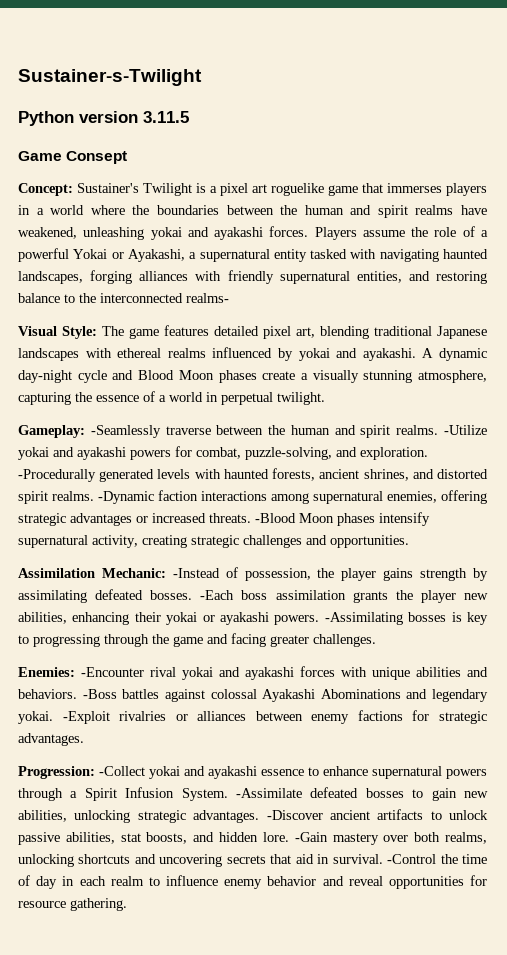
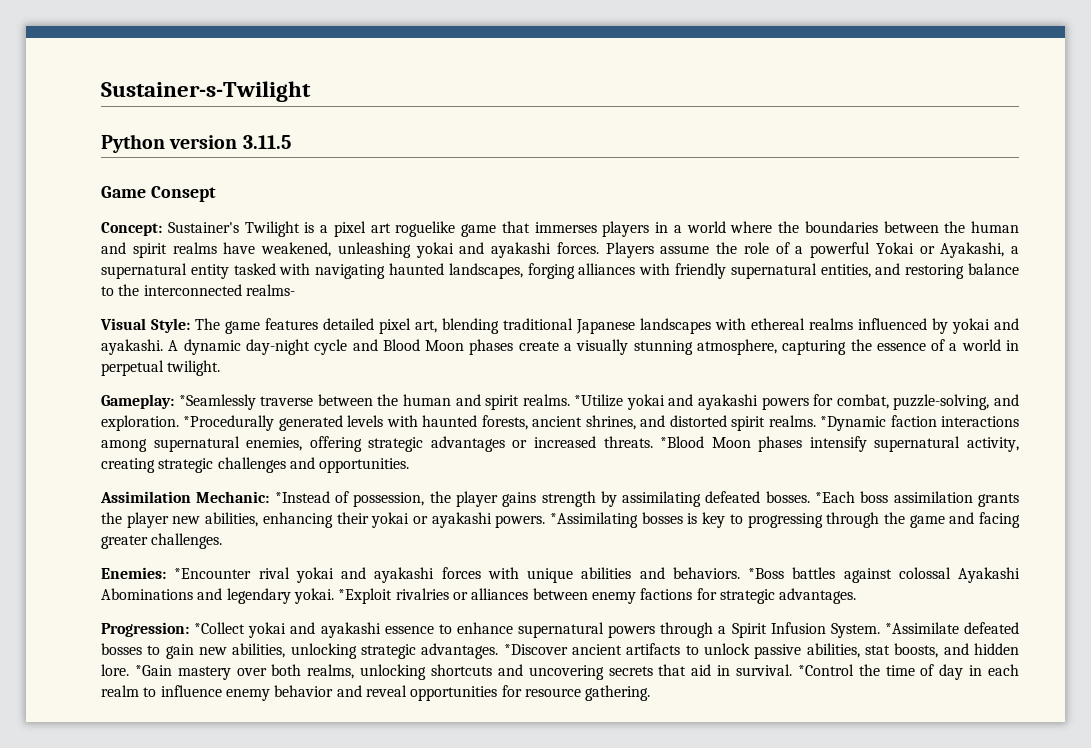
- Gameplay: -Seamlessly traverse between the human and spirit realms.
+ Gameplay: *Seamlessly traverse between the human and spirit realms.
- -Utilize yokai and ayakashi powers for combat, puzzle-solving, and exploration.
+ *Utilize yokai and ayakashi powers for combat, puzzle-solving, and exploration.
- -Procedurally generated levels with haunted forests, ancient shrines, and distorted spirit realms.
+ *Procedurally generated levels with haunted forests, ancient shrines, and distorted spirit realms.
- -Dynamic faction interactions among supernatural enemies, offering strategic advantages or increased threats.
+ *Dynamic faction interactions among supernatural enemies, offering strategic advantages or increased threats.
- -Blood Moon phases intensify supernatural activity, creating strategic challenges and opportunities.
+ *Blood Moon phases intensify supernatural activity, creating strategic challenges and opportunities.
- Assimilation Mechanic: -Instead of possession, the player gains strength by assimilating defeated bosses.
+ Assimilation Mechanic: *Instead of possession, the player gains strength by assimilating defeated bosses.
- -Each boss assimilation grants the player new abilities, enhancing their yokai or ayakashi powers.
+ *Each boss assimilation grants the player new abilities, enhancing their yokai or ayakashi powers.
- -Assimilating bosses is key to progressing through the game and facing greater challenges.
+ *Assimilating bosses is key to progressing through the game and facing greater challenges.
- Enemies: -Encounter rival yokai and ayakashi forces with unique abilities and behaviors.
+ Enemies: *Encounter rival yokai and ayakashi forces with unique abilities and behaviors.
- -Boss battles against colossal Ayakashi Abominations and legendary yokai.
+ *Boss battles against colossal Ayakashi Abominations and legendary yokai.
- -Exploit rivalries or alliances between enemy factions for strategic advantages.
+ *Exploit rivalries or alliances between enemy factions for strategic advantages.
- Progression: -Collect yokai and ayakashi essence to enhance supernatural powers through a Spirit Infusion System.
+ Progression: *Collect yokai and ayakashi essence to enhance supernatural powers through a Spirit Infusion System.
- -Assimilate defeated bosses to gain new abilities, unlocking strategic advantages.
+ *Assimilate defeated bosses to gain new abilities, unlocking strategic advantages.
- -Discover ancient artifacts to unlock passive abilities, stat boosts, and hidden lore.
+ *Discover ancient artifacts to unlock passive abilities, stat boosts, and hidden lore.
- -Gain mastery over both realms, unlocking shortcuts and uncovering secrets that aid in survival.
+ *Gain mastery over both realms, unlocking shortcuts and uncovering secrets that aid in survival.
- -Control the time of day in each realm to influence enemy behavior and reveal opportunities for resource gathering.
+ *Control the time of day in each realm to influence enemy behavior and reveal opportunities for resource gathering.

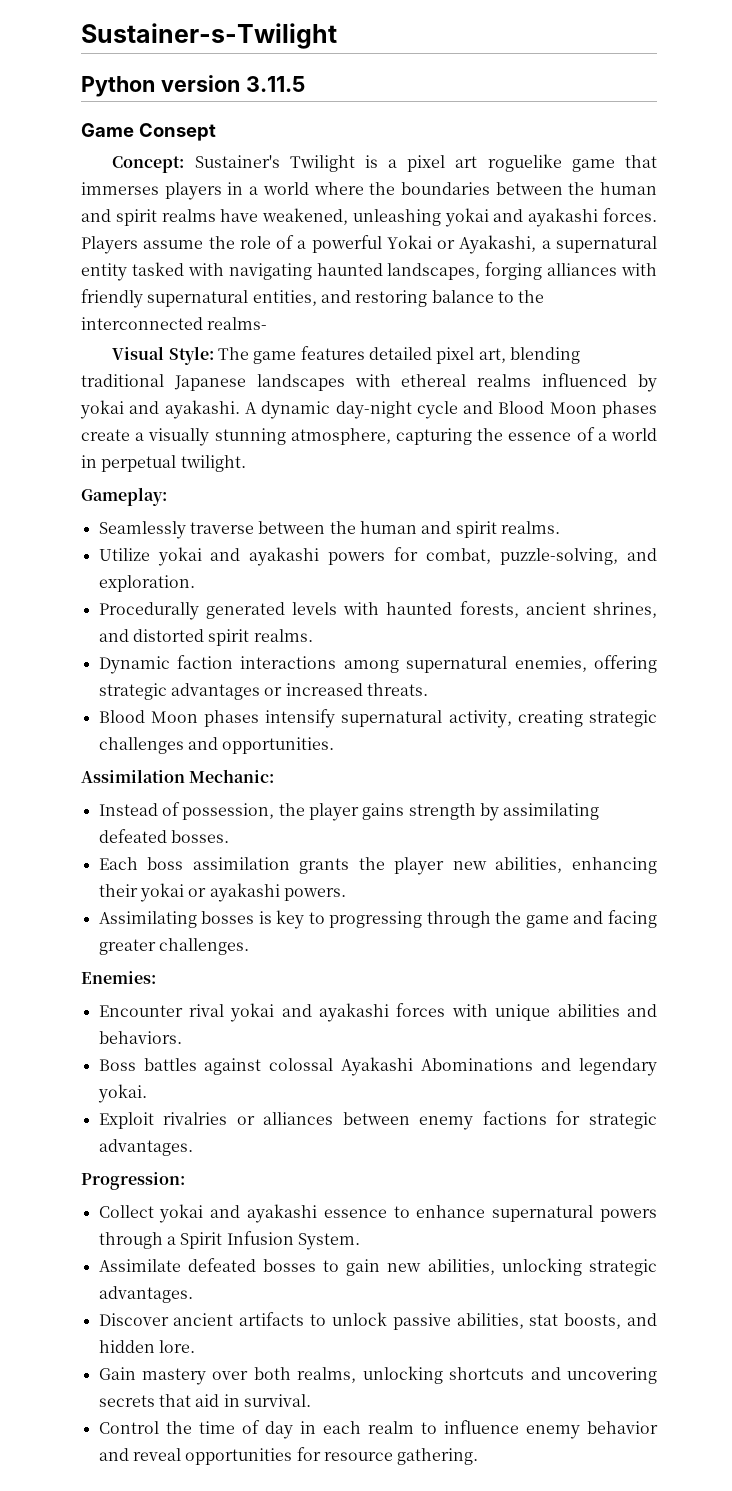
- Gameplay: *Seamlessly traverse between the human and spirit realms. *Utilize yokai and ayakashi powers for combat, puzzle-solving, and exploration. *Procedurally generated levels with haunted forests, ancient shrines, and distorted spirit realms. *Dynamic faction interactions among supernatural enemies, offering strategic advantages or increased threats. *Blood Moon phases intensify supernatural activity, creating strategic challenges and opportunities.
+ Gameplay:
+ Seamlessly traverse between the human and spirit realms.
+ Utilize yokai and ayakashi powers for combat, puzzle-solving, and exploration.
+ Procedurally generated levels with haunted forests, ancient shrines, and distorted spirit realms.
+ Dynamic faction interactions among supernatural enemies, offering strategic advantages or increased threats.
+ Blood Moon phases intensify supernatural activity, creating strategic challenges and opportunities.
- Assimilation Mechanic: *Instead of possession, the player gains strength by assimilating defeated bosses. *Each boss assimilation grants the player new abilities, enhancing their yokai or ayakashi powers. *Assimilating bosses is key to progressing through the game and facing greater challenges.
+ Assimilation Mechanic:
+ Instead of possession, the player gains strength by assimilating defeated bosses.
+ Each boss assimilation grants the player new abilities, enhancing their yokai or ayakashi powers.
+ Assimilating bosses is key to progressing through the game and facing greater challenges.
- Enemies: *Encounter rival yokai and ayakashi forces with unique abilities and behaviors. *Boss battles against colossal Ayakashi Abominations and legendary yokai. *Exploit rivalries or alliances between enemy factions for strategic advantages.
+ Enemies:
+ Encounter rival yokai and ayakashi forces with unique abilities and behaviors.
+ Boss battles against colossal Ayakashi Abominations and legendary yokai.
+ Exploit rivalries or alliances between enemy factions for strategic advantages.
- Progression: *Collect yokai and ayakashi essence to enhance supernatural powers through a Spirit Infusion System. *Assimilate defeated bosses to gain new abilities, unlocking strategic advantages. *Discover ancient artifacts to unlock passive abilities, stat boosts, and hidden lore. *Gain mastery over both realms, unlocking shortcuts and uncovering secrets that aid in survival. *Control the time of day in each realm to influence enemy behavior and reveal opportunities for resource gathering.
+ Progression:
+ Collect yokai and ayakashi essence to enhance supernatural powers through a Spirit Infusion System.
+ Assimilate defeated bosses to gain new abilities, unlocking strategic advantages.
+ Discover ancient artifacts to unlock passive abilities, stat boosts, and hidden lore.
+ Gain mastery over both realms, unlocking shortcuts and uncovering secrets that aid in survival.
+ Control the time of day in each realm to influence enemy behavior and reveal opportunities for resource gathering.

